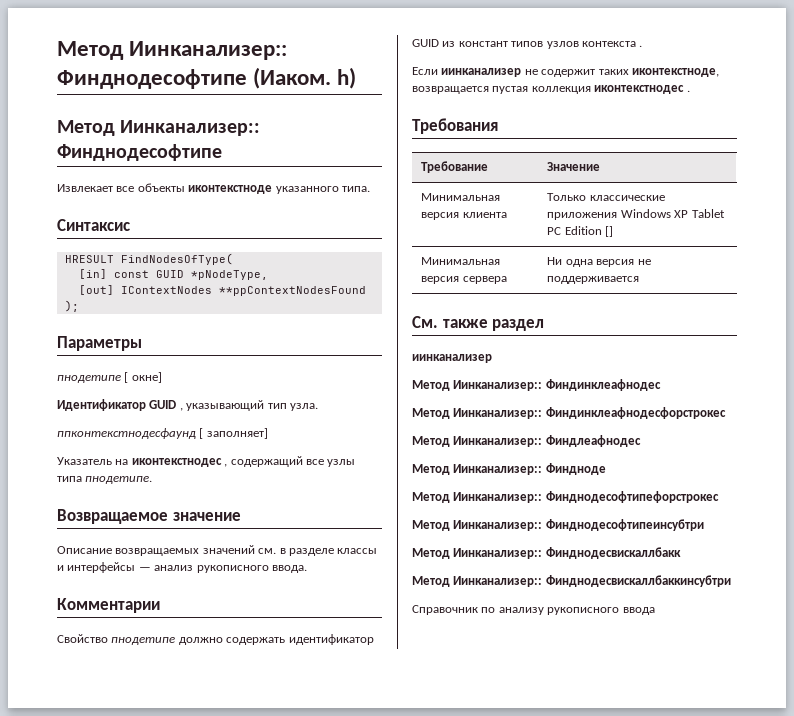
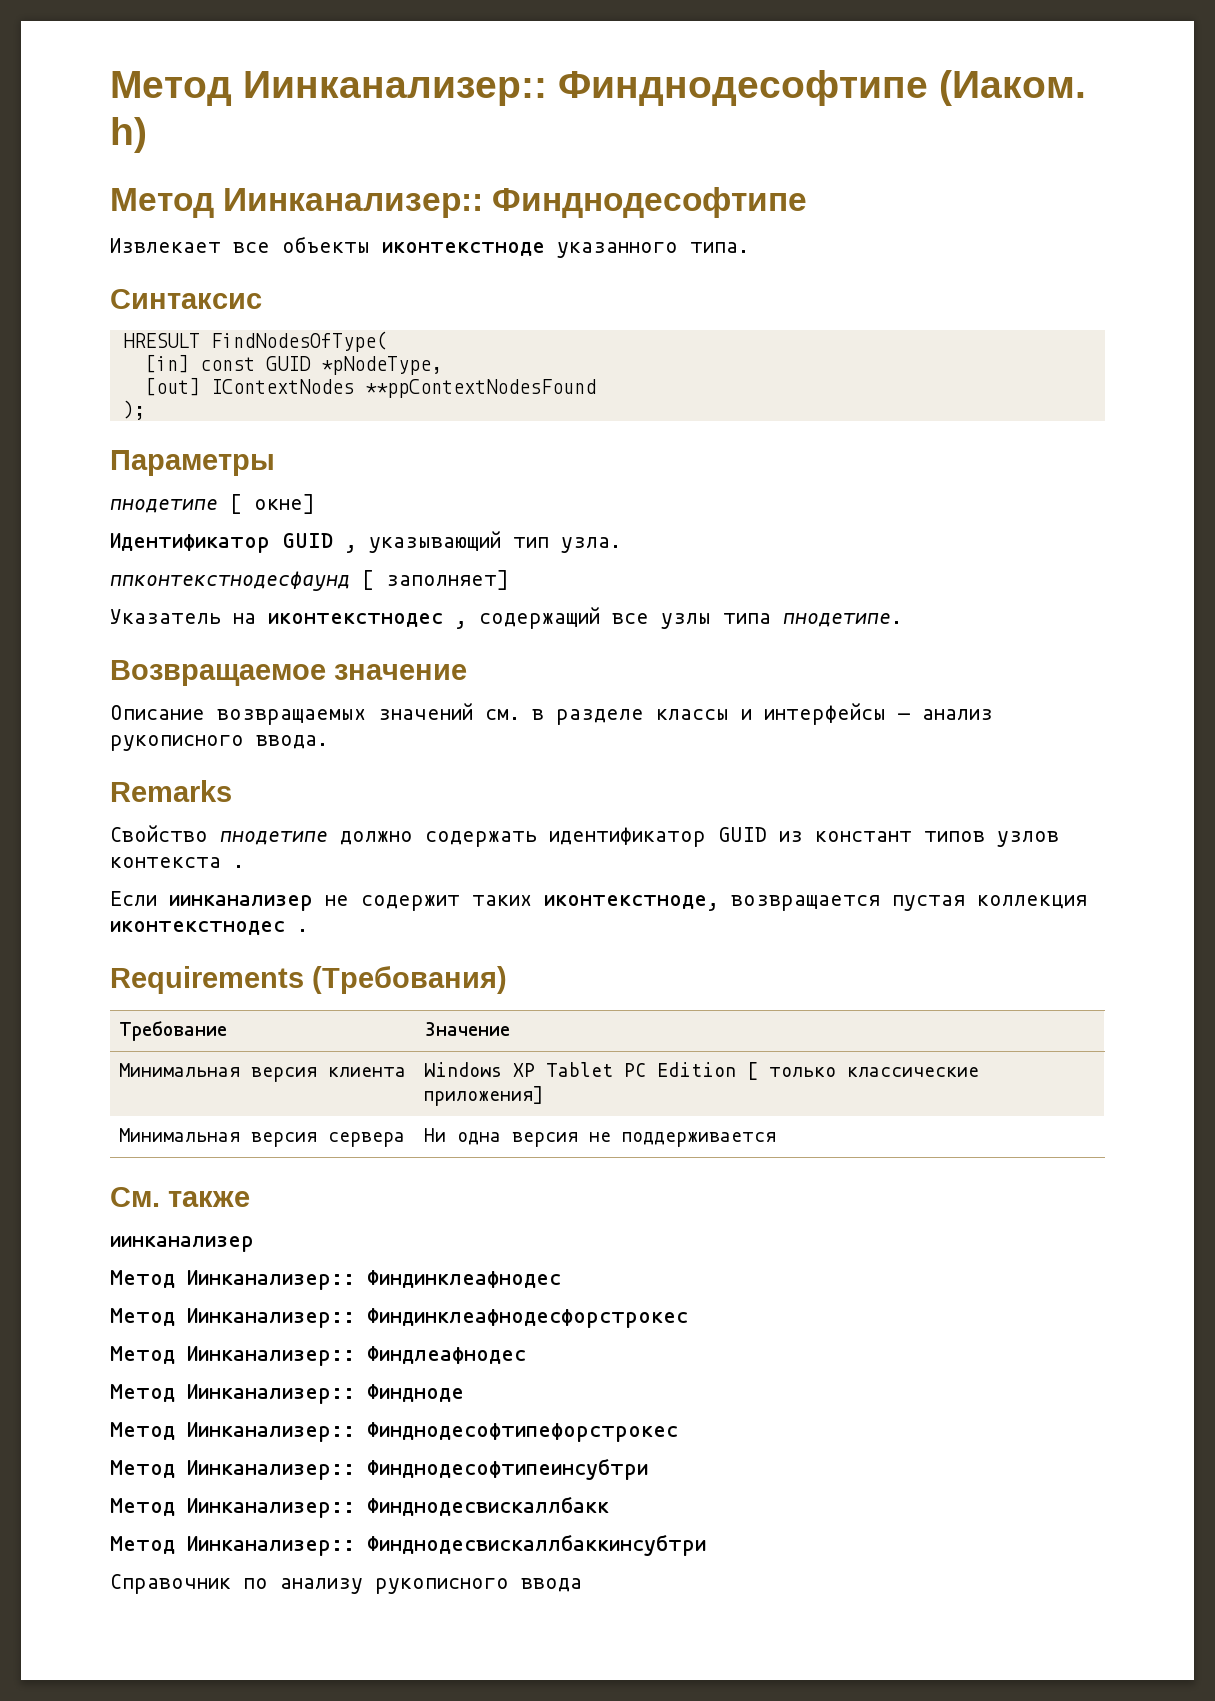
- Комментарии
+ Remarks
- Требования
+ Requirements (Требования)
- Минимальная версия клиента | Только классические приложения Windows XP Tablet PC Edition []
+ Минимальная версия клиента | Windows XP Tablet PC Edition [ только классические приложения]
- См. также раздел
+ См. также

